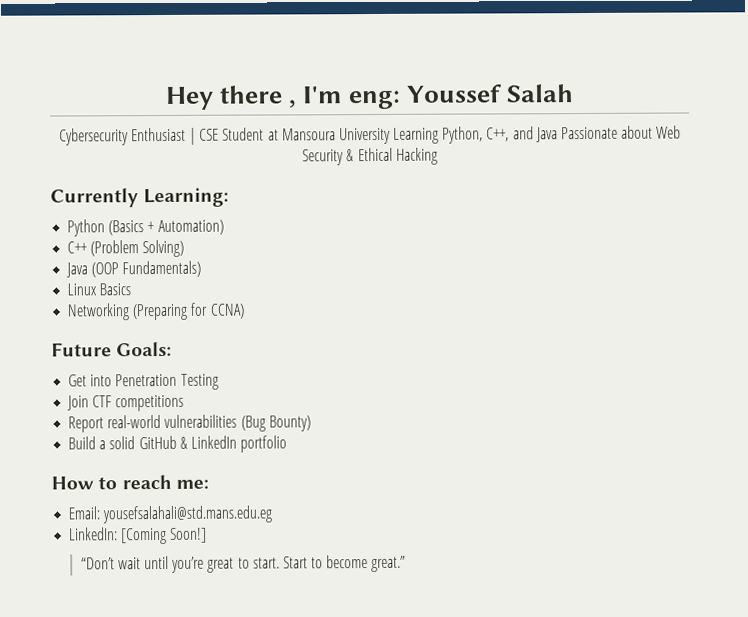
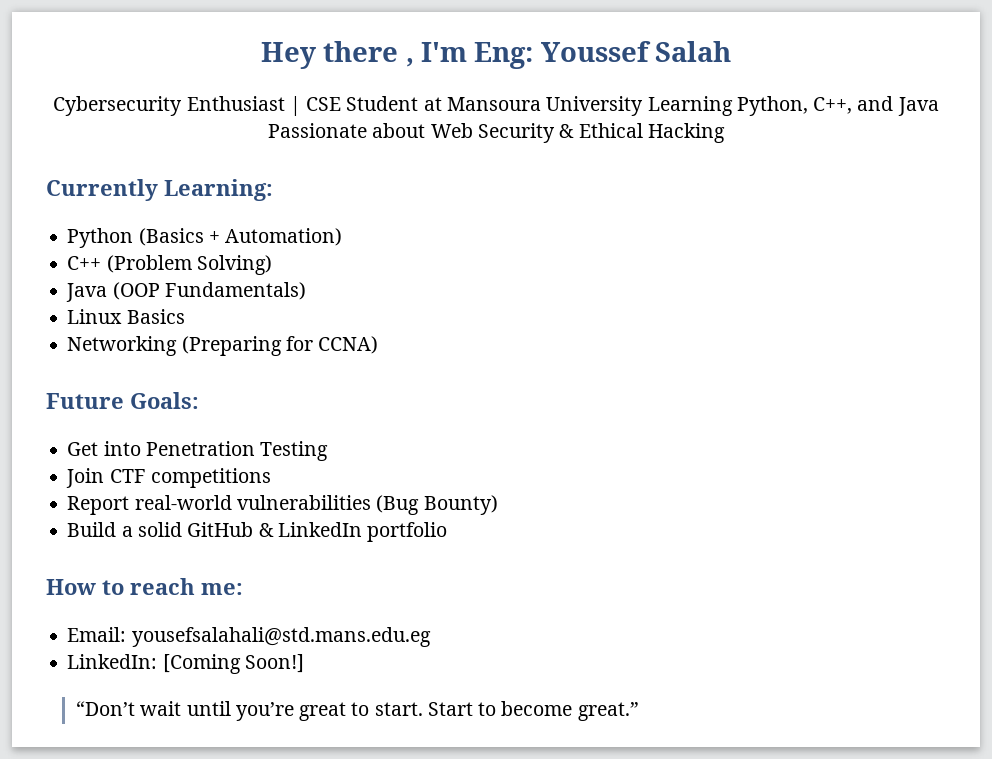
- Hey there , I'm eng: Youssef Salah
+ Hey there , I'm Eng: Youssef Salah

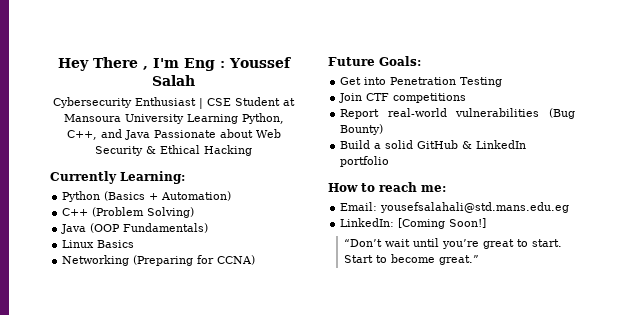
- Hey there , I'm Eng: Youssef Salah
+ Hey There , I'm Eng : Youssef Salah

